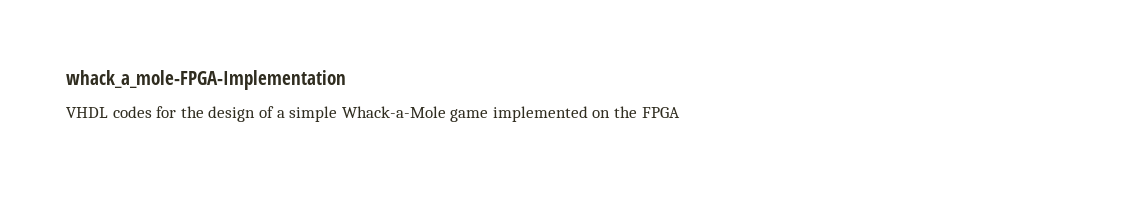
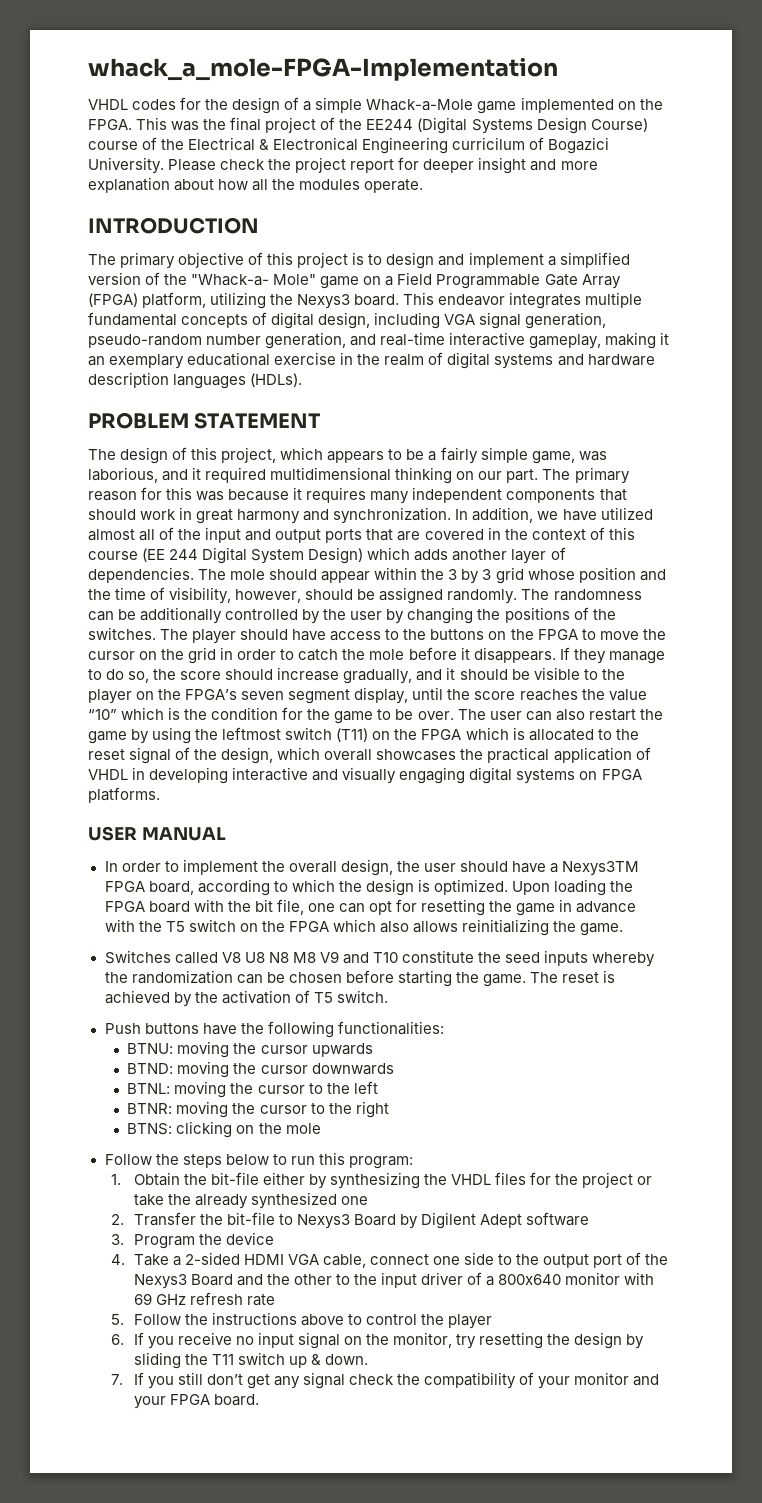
- VHDL codes for the design of a simple Whack-a-Mole game implemented on the FPGA
+ VHDL codes for the design of a simple Whack-a-Mole game implemented on the FPGA. This was the final project of the EE244 (Digital Systems Design Course) course of the Electrical & Electronical Engineering curricilum of Bogazici University. Please check the project report for deeper insight and more explanation about how all the modules operate.
+ INTRODUCTION
+ The primary objective of this project is to design and implement a simplified version of the "Whack-a- Mole" game on a Field Programmable Gate Array (FPGA) platform, utilizing the Nexys3 board. This endeavor integrates multiple fundamental concepts of digital design, including VGA signal generation, pseudo-random number generation, and real-time interactive gameplay, making it an exemplary educational exercise in the realm of digital systems and hardware description languages (HDLs).
+ PROBLEM STATEMENT
+ The design of this project, which appears to be a fairly simple game, was laborious, and it required multidimensional thinking on our part. The primary reason for this was because it requires many independent components that should work in great harmony and synchronization. In addition, we have utilized almost all of the input and output ports that are covered in the context of this course (EE 244 Digital System Design) which adds another layer of dependencies. The mole should appear within the 3 by 3 grid whose position and the time of visibility, however, should be assigned randomly. The randomness can be additionally controlled by the user by changing the positions of the switches. The player should have access to the buttons on the FPGA to move the cursor on the grid in order to catch the mole before it disappears. If they manage to do so, the score should increase gradually, and it should be visible to the player on the FPGA’s seven segment display, until the score reaches the value “10” which is the condition for the game to be over. The user can also restart the game by using the leftmost switch (T11) on the FPGA which is allocated to the reset signal of the design, which overall showcases the practical application of VHDL in developing interactive and visually engaging digital systems on FPGA platforms.
+ USER MANUAL
+ In order to implement the overall design, the user should have a Nexys3TM FPGA board, according to which the design is optimized. Upon loading the FPGA board with the bit file, one can opt for resetting the game in advance with the T5 switch on the FPGA which also allows reinitializing the game.
+ Switches called V8 U8 N8 M8 V9 and T10 constitute the seed inputs whereby the randomization can be chosen before starting the game. The reset is achieved by the activation of T5 switch.
+ Push buttons have the following functionalities:
+ BTNU: moving the cursor upwards
+ BTND: moving the cursor downwards
+ BTNL: moving the cursor to the left
+ BTNR: moving the cursor to the right
+ BTNS: clicking on the mole
+ Follow the steps below to run this program:
+ 1. Obtain the bit-file either by synthesizing the VHDL files for the project or take the already synthesized one
+ 2. Transfer the bit-file to Nexys3 Board by Digilent Adept software
+ 3. Program the device
+ 4. Take a 2-sided HDMI VGA cable, connect one side to the output port of the Nexys3 Board and the other to the input driver of a 800x640 monitor with 69 GHz refresh rate
+ 5. Follow the instructions above to control the player
+ 6. If you receive no input signal on the monitor, try resetting the design by sliding the T11 switch up & down.
+ 7. If you still don’t get any signal check the compatibility of your monitor and your FPGA board.

